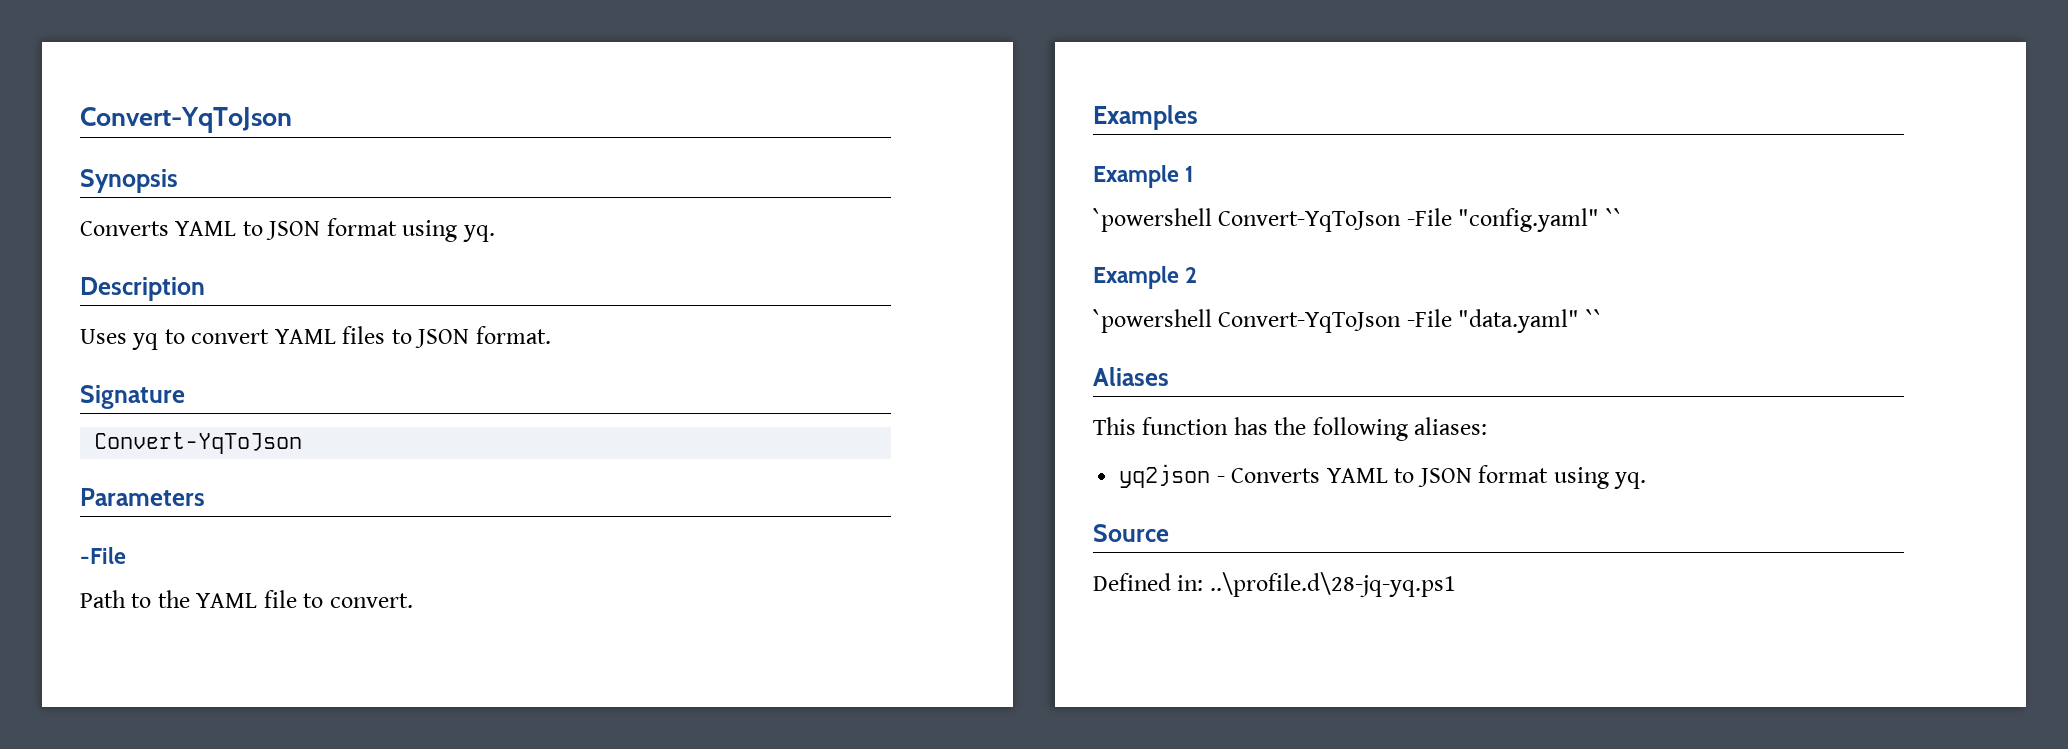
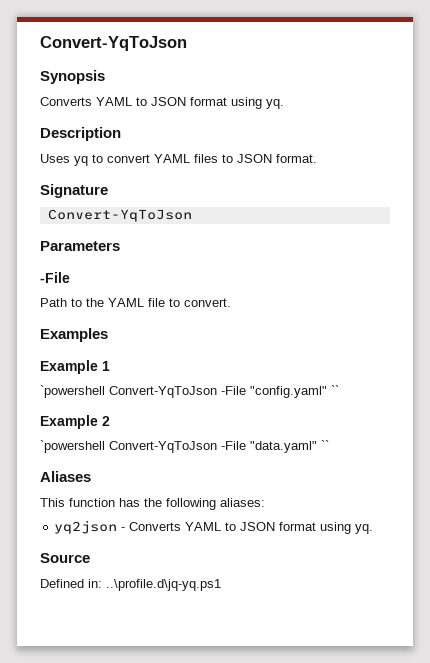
- Defined in: ..\profile.d\28-jq-yq.ps1
+ Defined in: ..\profile.d\jq-yq.ps1

